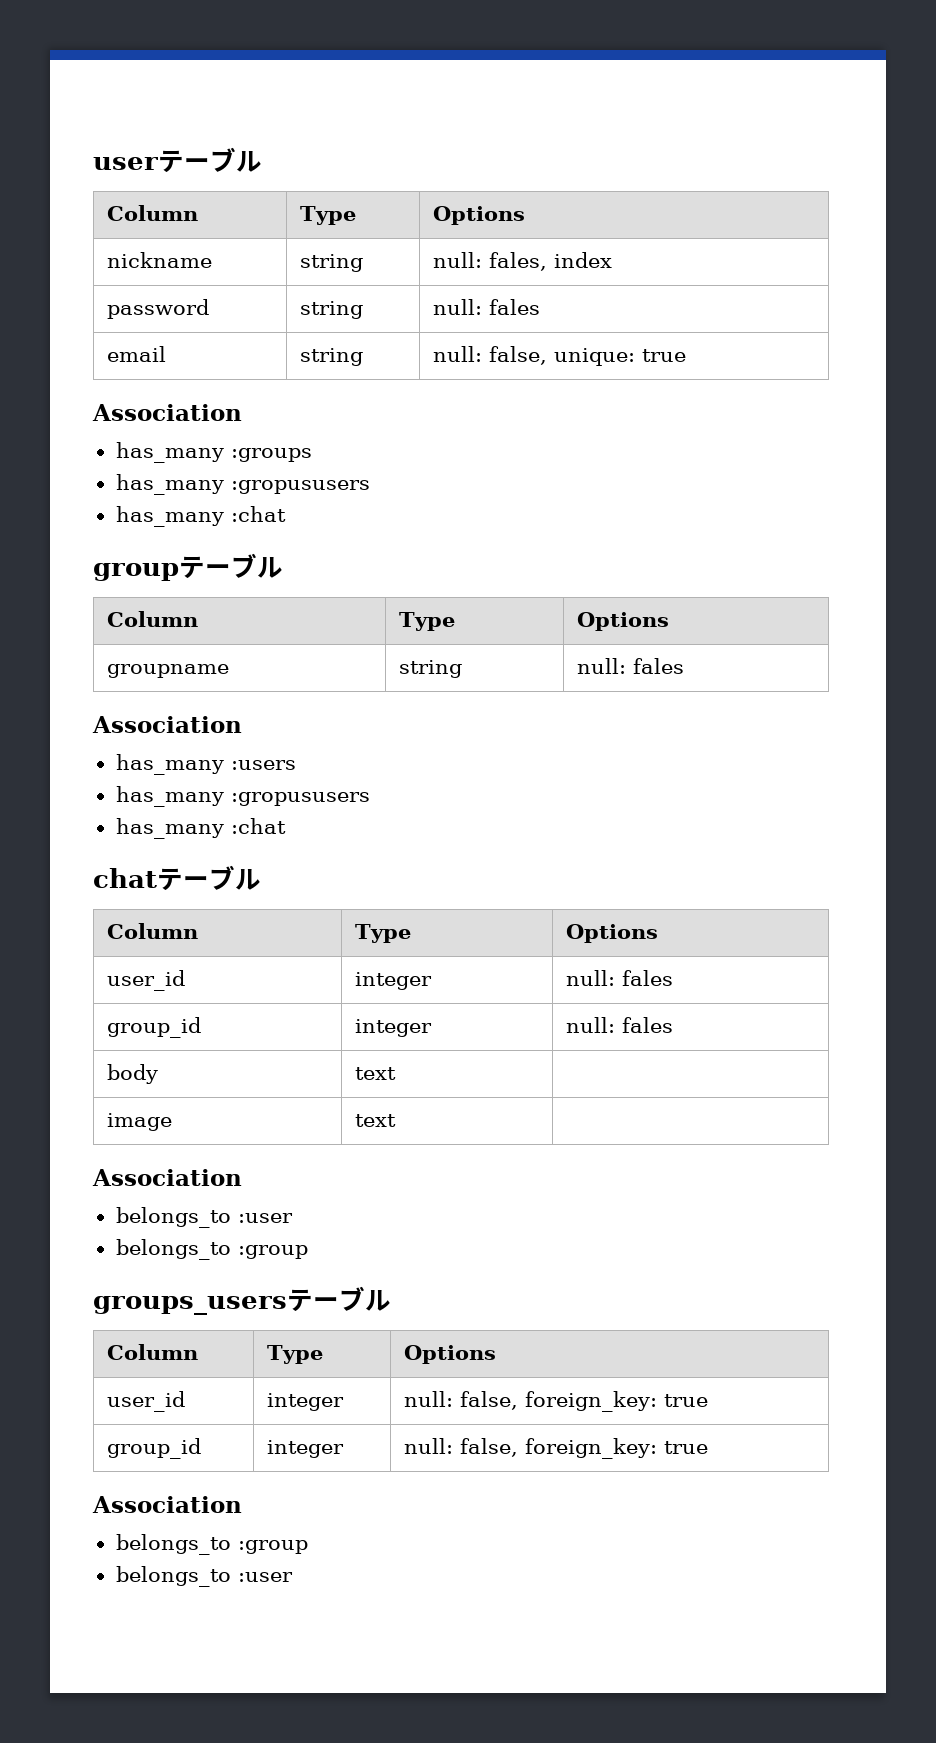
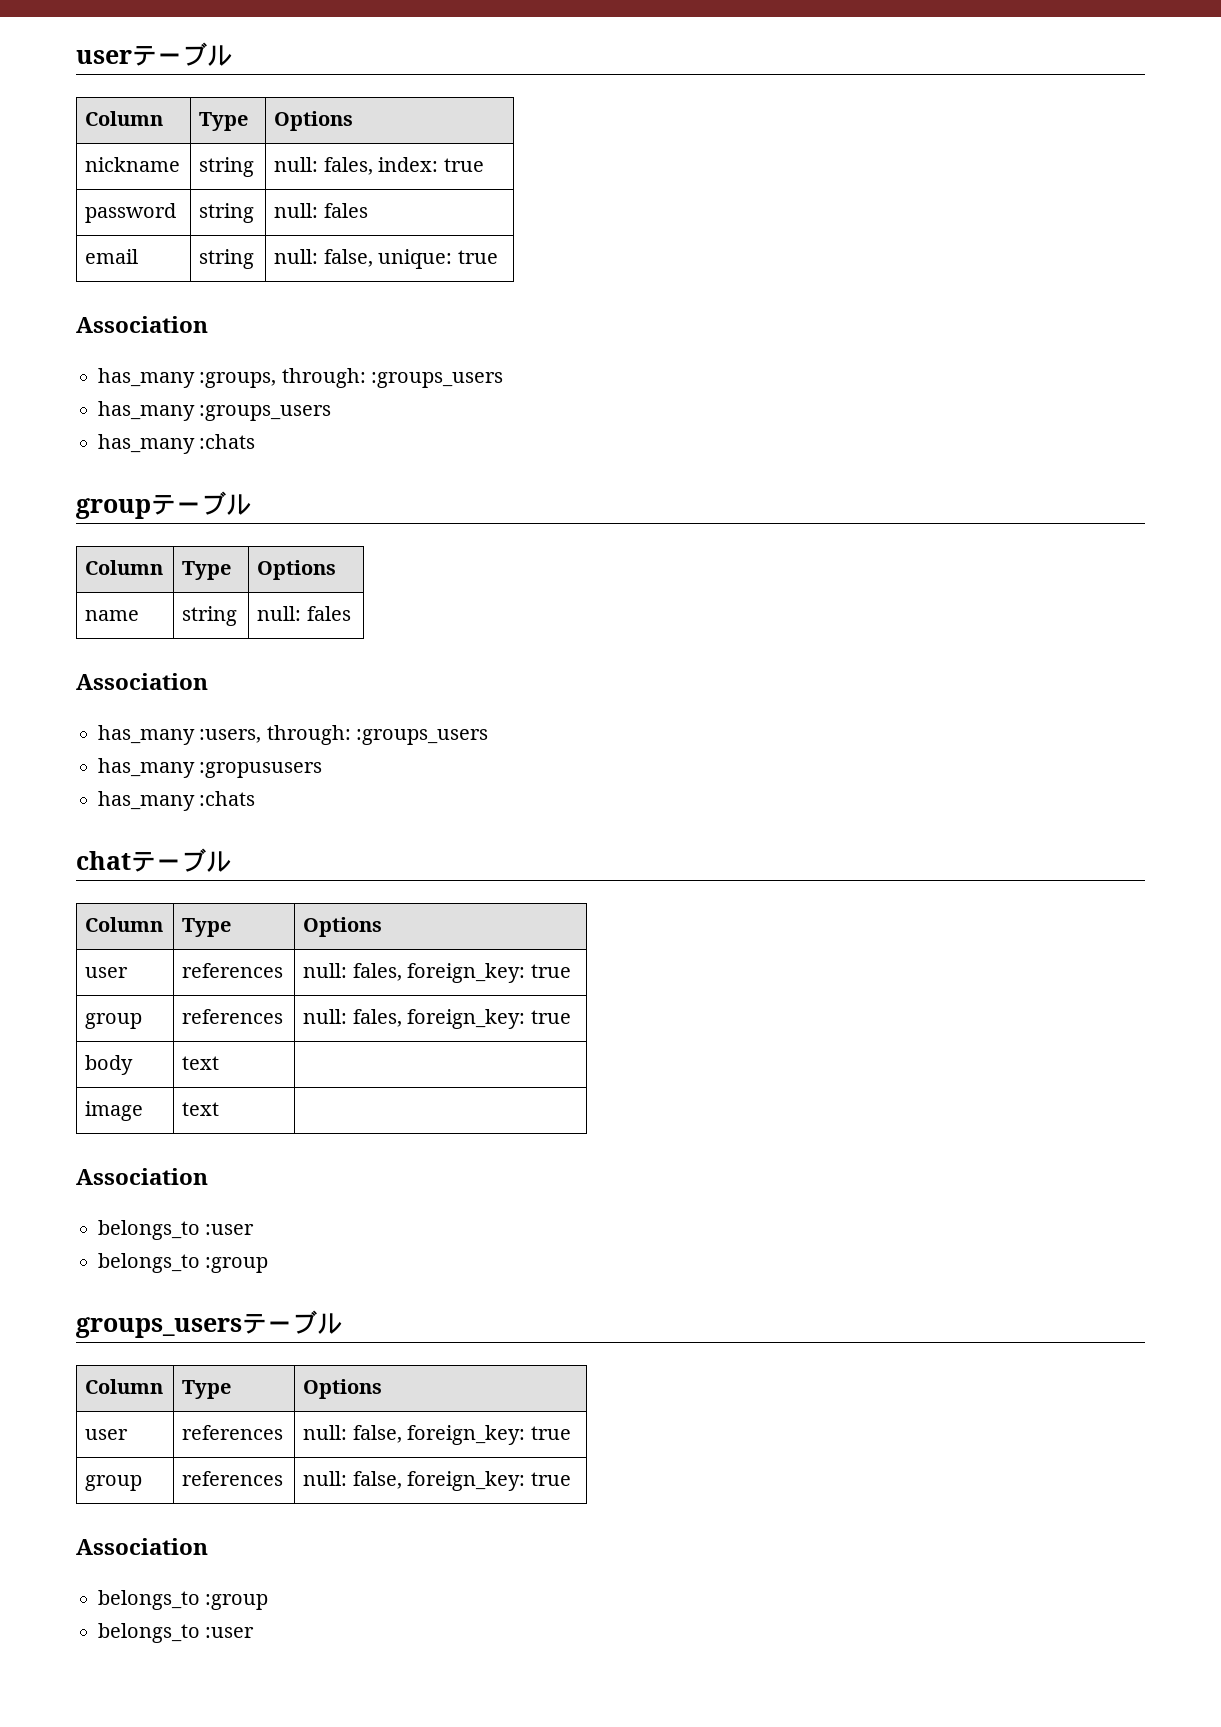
- nickname | string | null: fales, index
+ nickname | string | null: fales, index: true
- has_many :groups
- has_many :gropususers
- has_many :chat
+ has_many :groups, through: :groups_users
+ has_many :groups_users
+ has_many :chats
- groupname | string | null: fales
+ name | string | null: fales
- has_many :users
+ has_many :users, through: :groups_users
  has_many :gropususers
- has_many :chat
+ has_many :chats
- user_id | integer | null: fales
- group_id | integer | null: fales
+ user | references | null: fales, foreign_key: true
+ group | references | null: fales, foreign_key: true
- user_id | integer | null: false, foreign_key: true
- group_id | integer | null: false, foreign_key: true
+ user | references | null: false, foreign_key: true
+ group | references | null: false, foreign_key: true

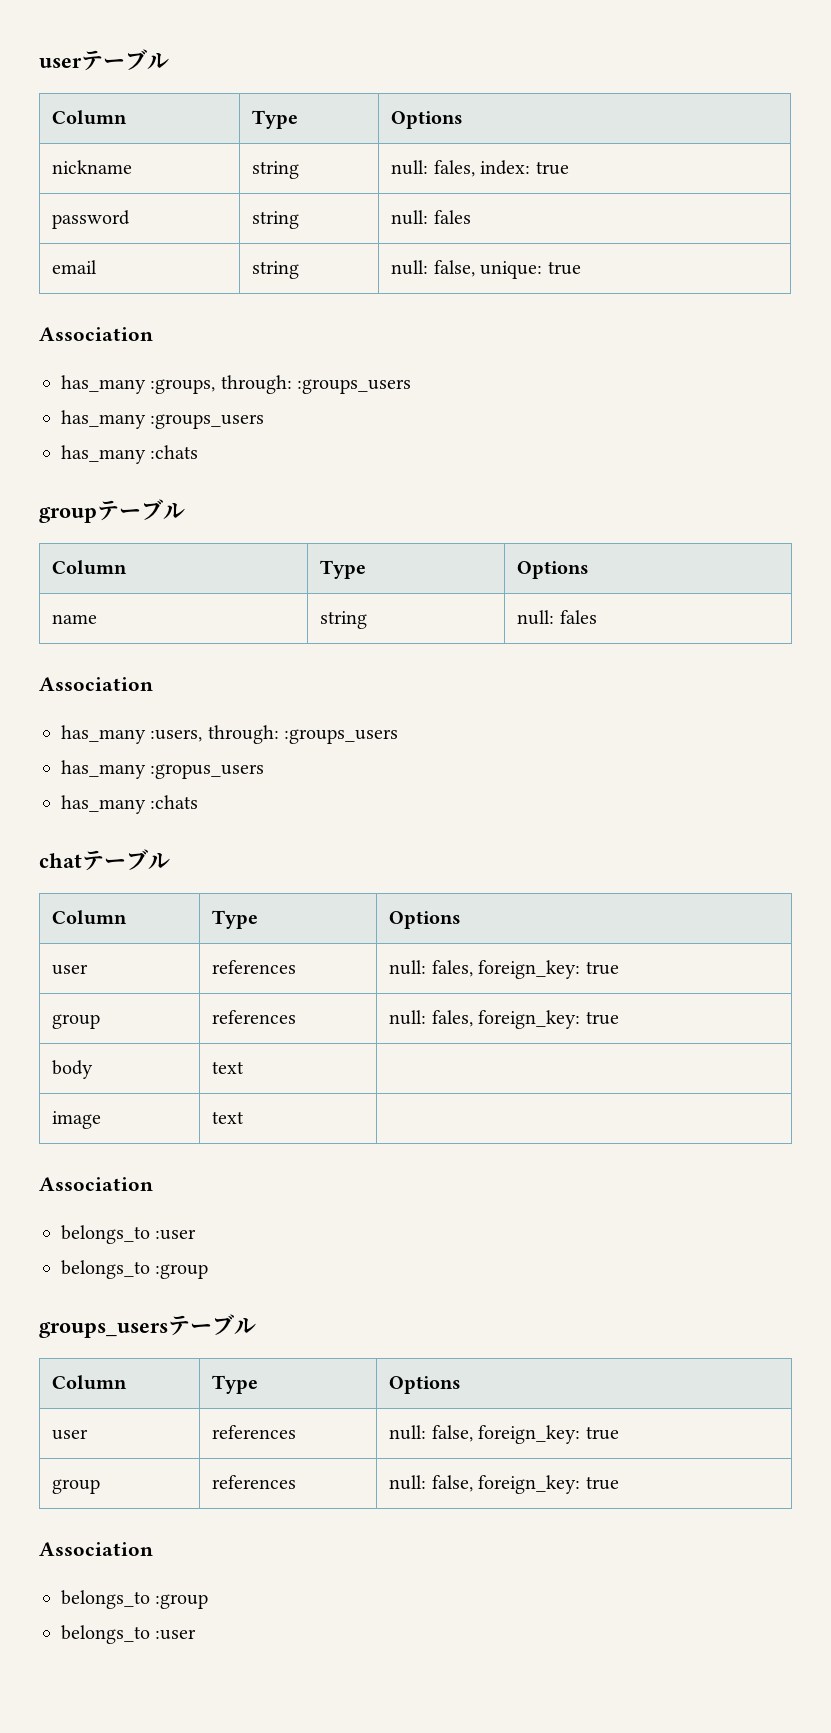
- has_many :gropususers
+ has_many :gropus_users

